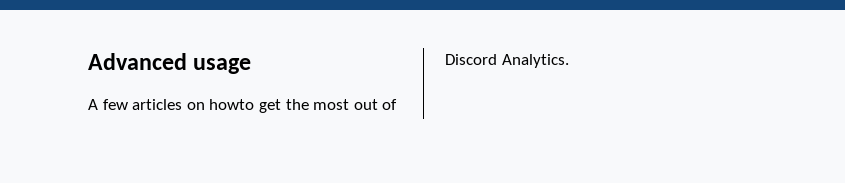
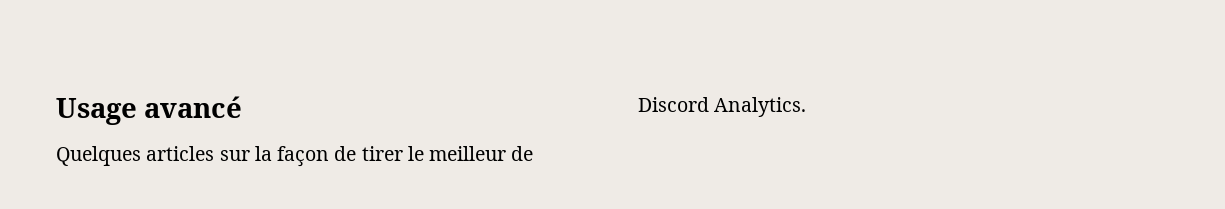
- Advanced usage
- A few articles on howto get the most out of Discord Analytics.
+ Usage avancé
+ Quelques articles sur la façon de tirer le meilleur de Discord Analytics.

